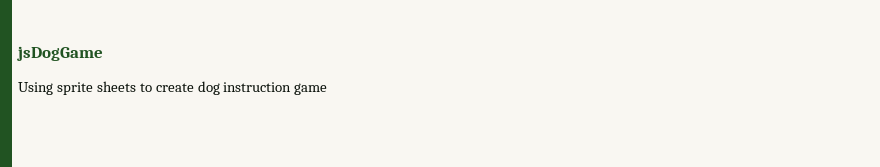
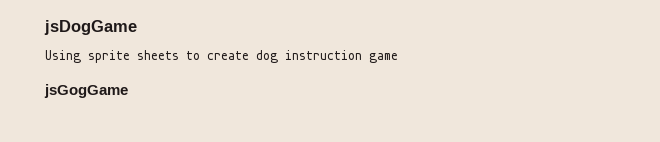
+ jsGogGame

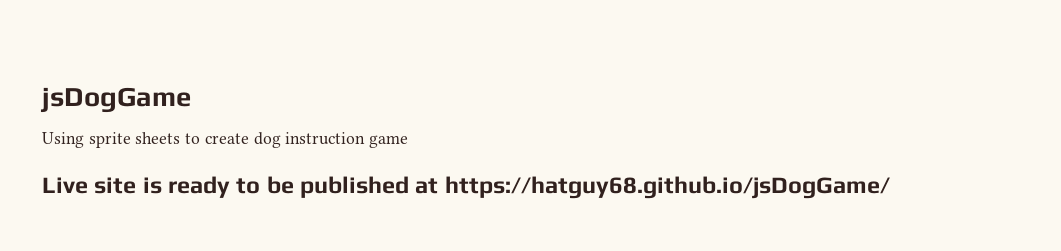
- jsGogGame
+ Live site is ready to be published at https://hatguy68.github.io/jsDogGame/

